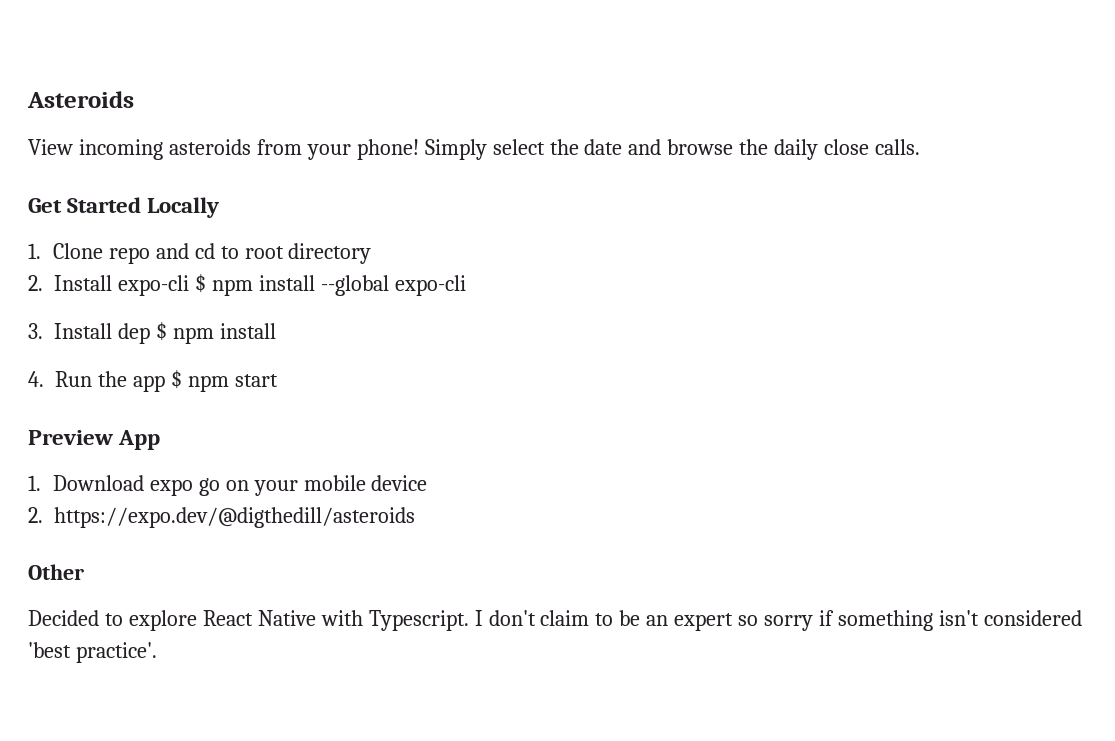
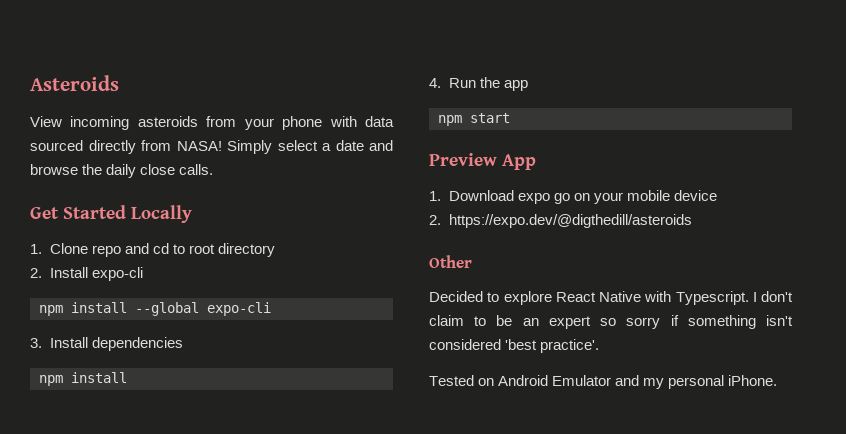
- View incoming asteroids from your phone!
+ View incoming asteroids from your phone with data sourced directly from NASA!
- Simply select the date and browse the daily close calls.
+ Simply select a date and browse the daily close calls.
- 2. Install expo-cli $ npm install --global expo-cli
+ 2. Install expo-cli
+ npm install --global expo-cli
- 3. Install dep $ npm install
+ 3. Install dependencies
+ npm install
- 4. Run the app $ npm start
+ 4. Run the app
+ npm start
+ Tested on Android Emulator and my personal iPhone.

